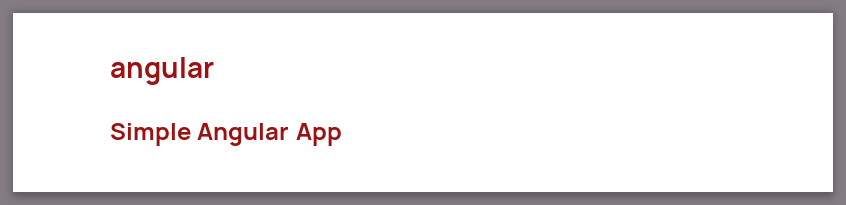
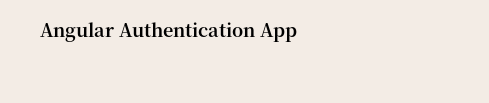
- angular
- Simple Angular App
+ Angular Authentication App

